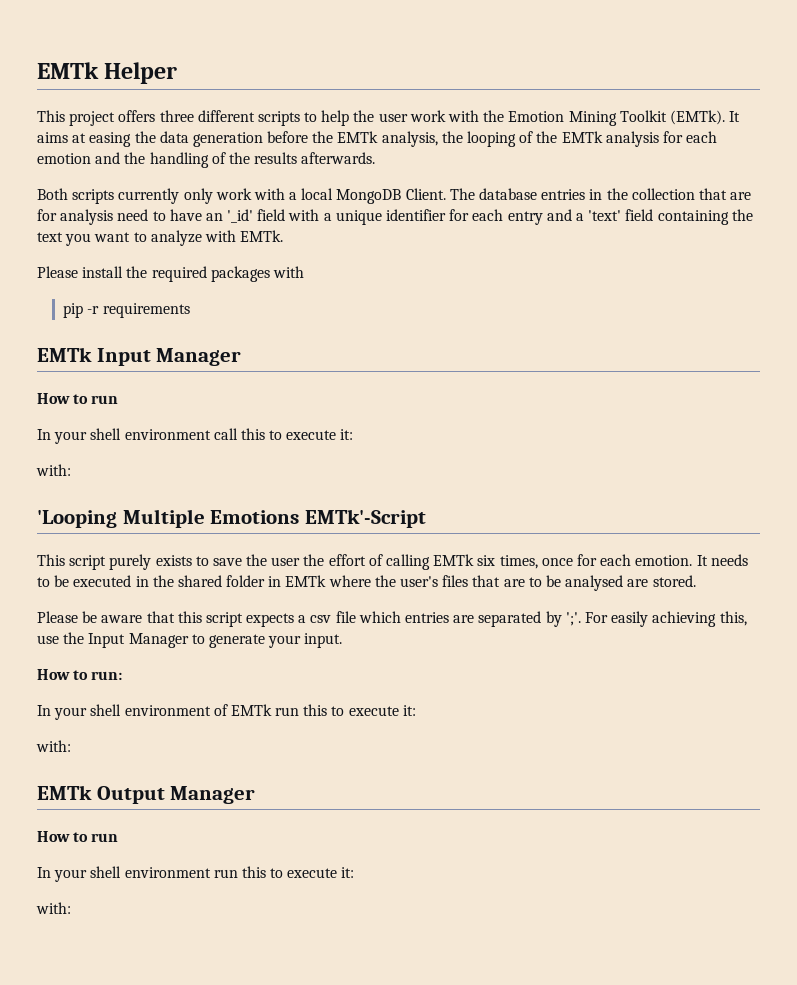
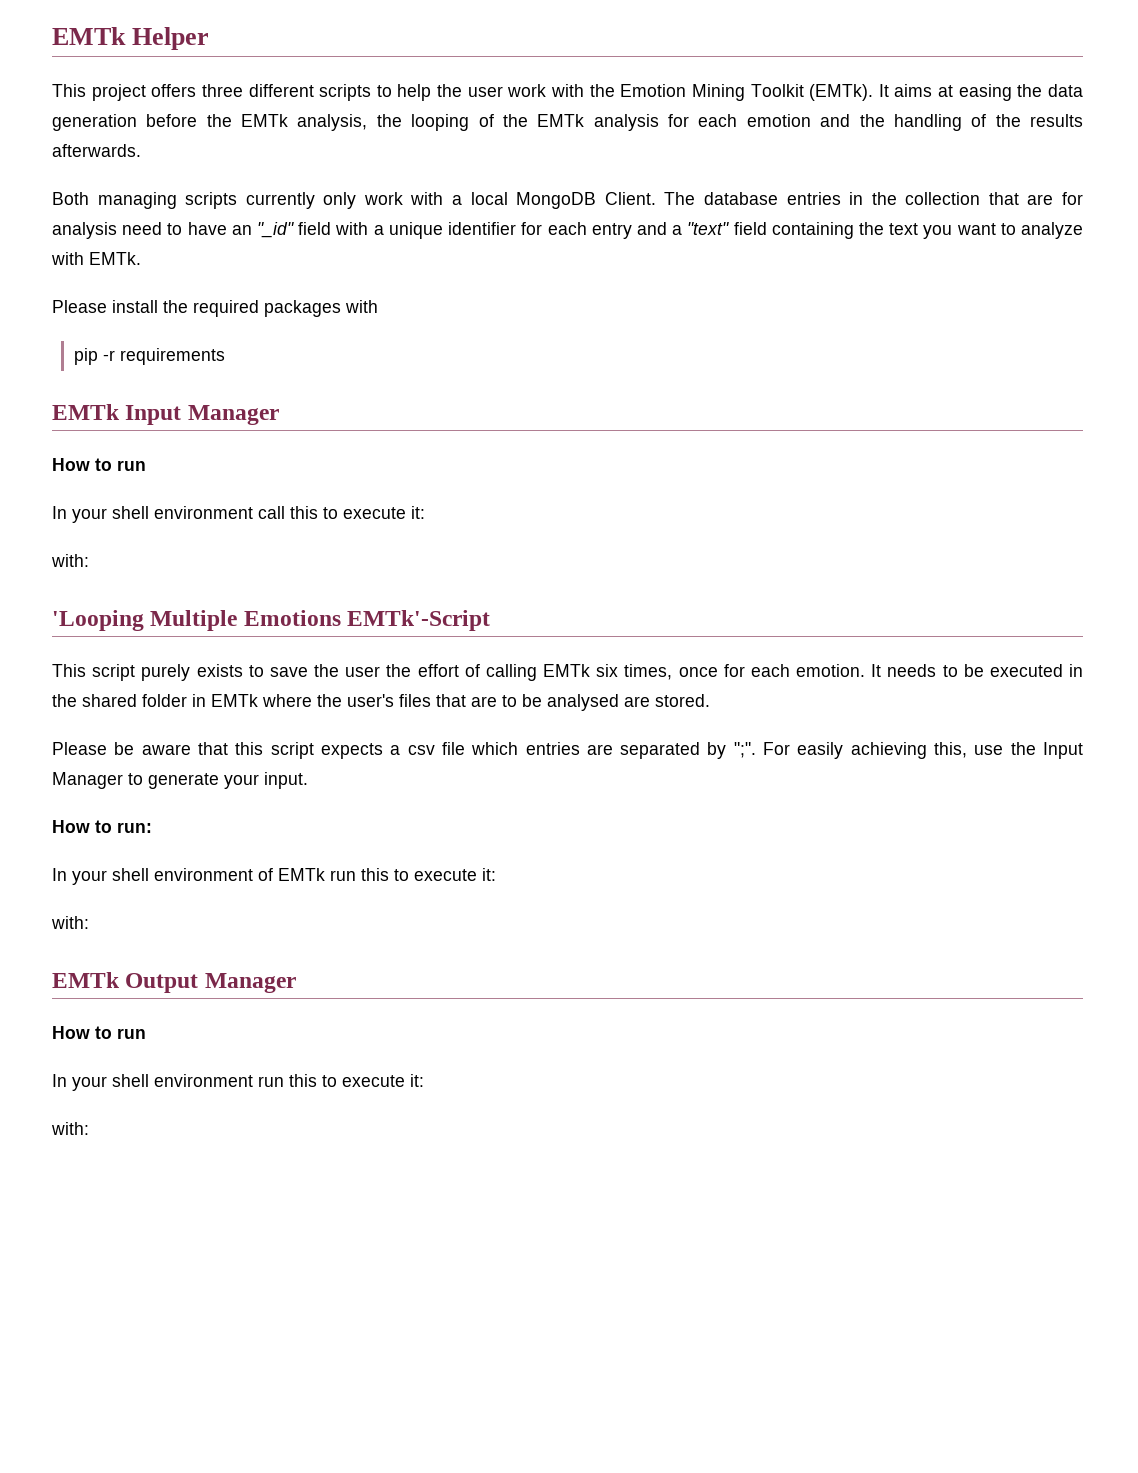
- Both scripts currently only work with a local MongoDB Client.
+ Both managing scripts currently only work with a local MongoDB Client.
- The database entries in the collection that are for analysis need to have an '_id' field with a unique identifier for each entry and a 'text' field containing the text you want to analyze with EMTk.
+ The database entries in the collection that are for analysis need to have an "_id" field with a unique identifier for each entry and a "text" field containing the text you want to analyze with EMTk.
- Please be aware that this script expects a csv file which entries are separated by ';'.
+ Please be aware that this script expects a csv file which entries are separated by ";".

